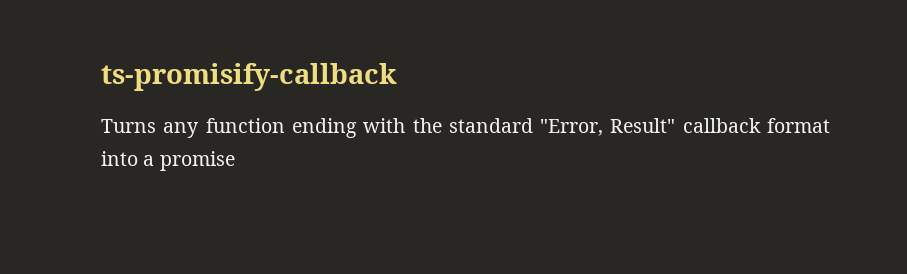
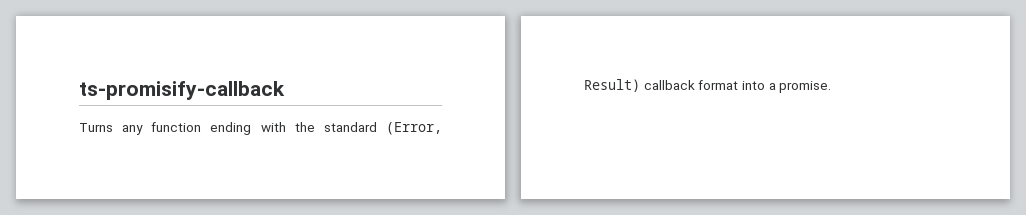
- Turns any function ending with the standard "Error, Result" callback format into a promise
+ Turns any function ending with the standard (Error, Result) callback format into a promise.

